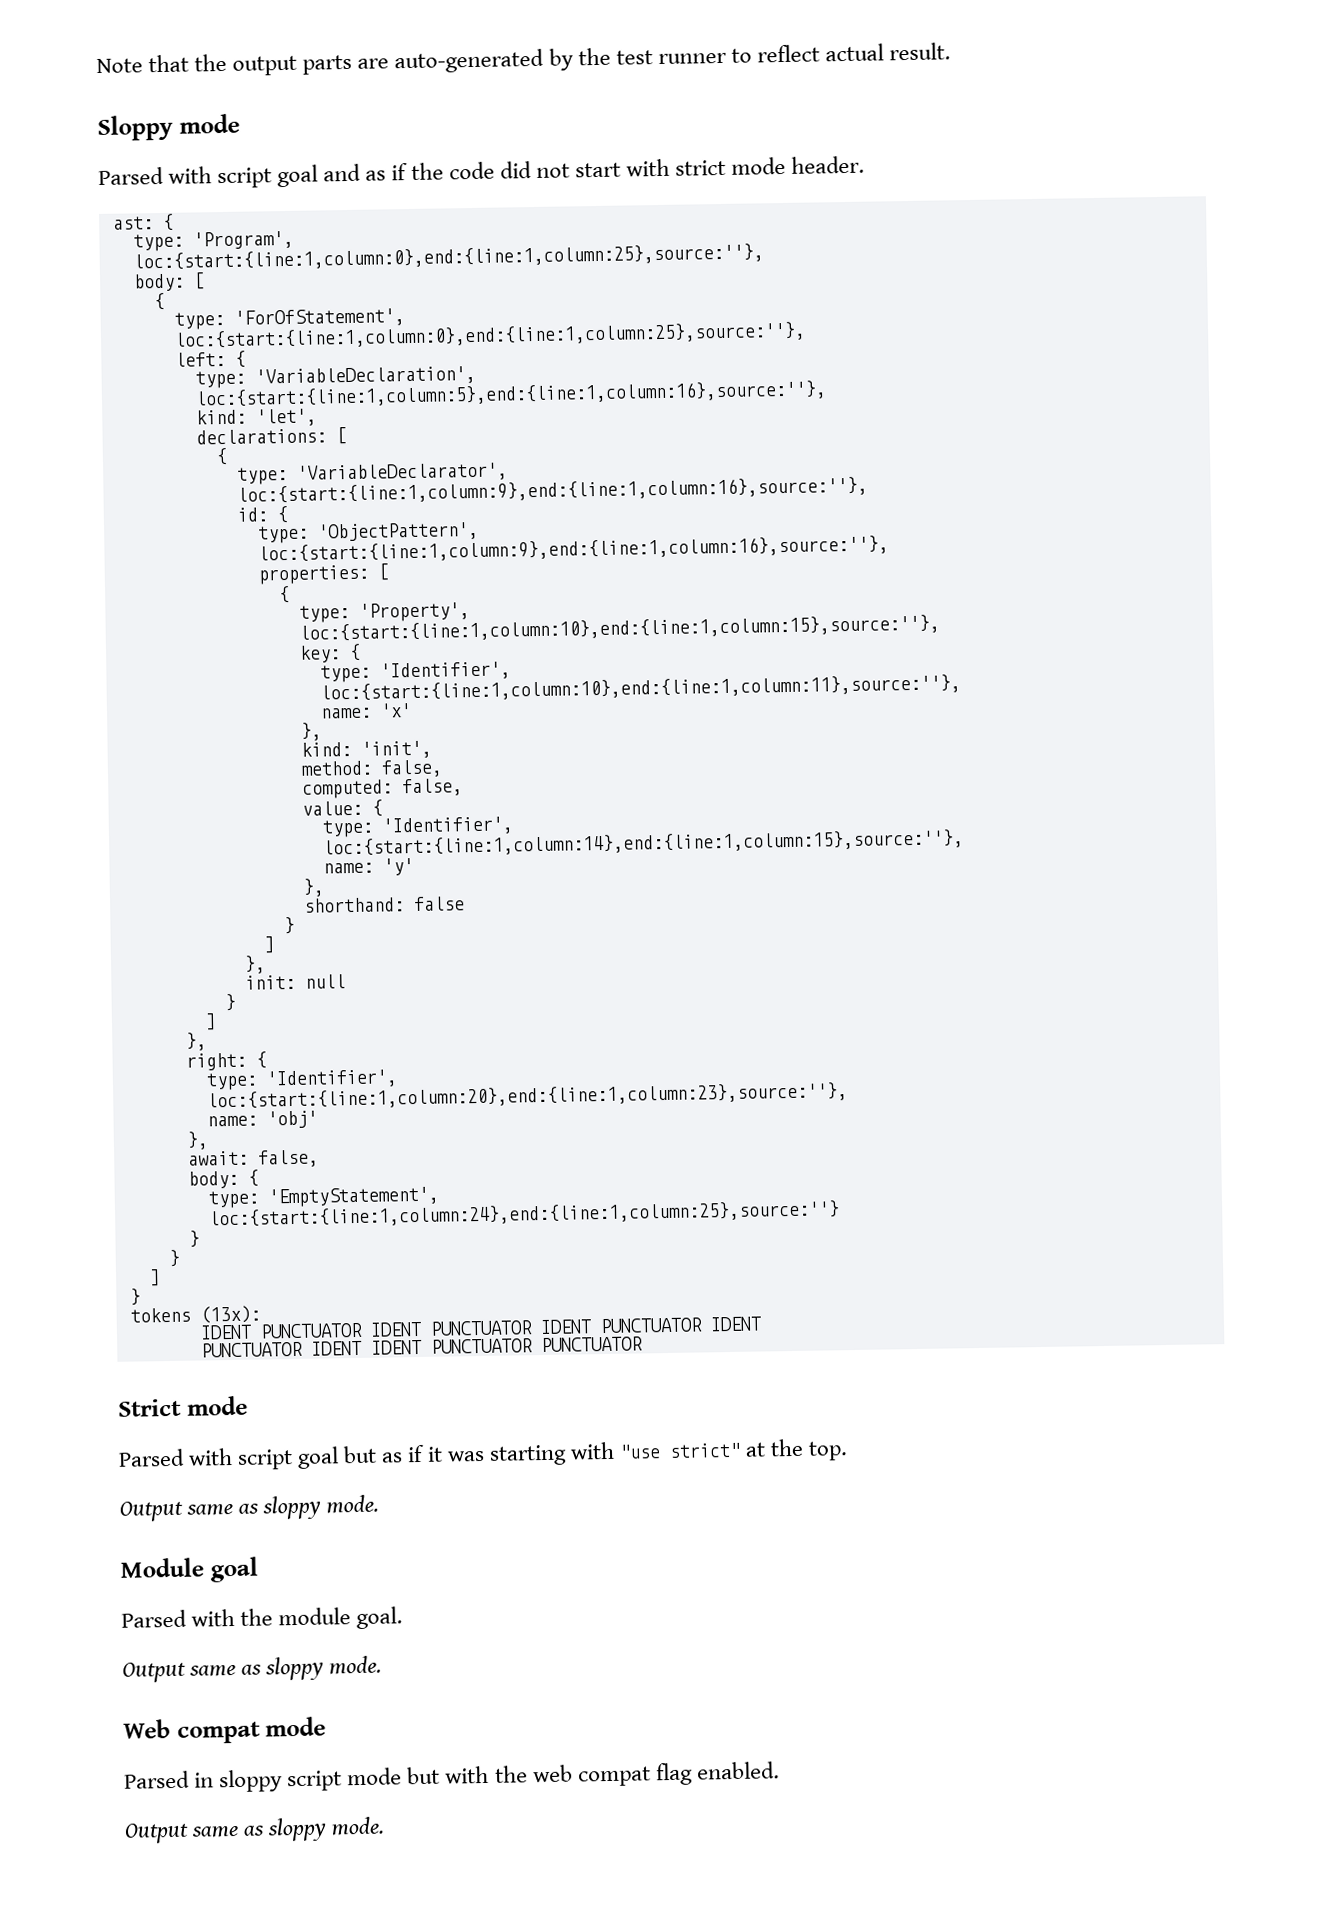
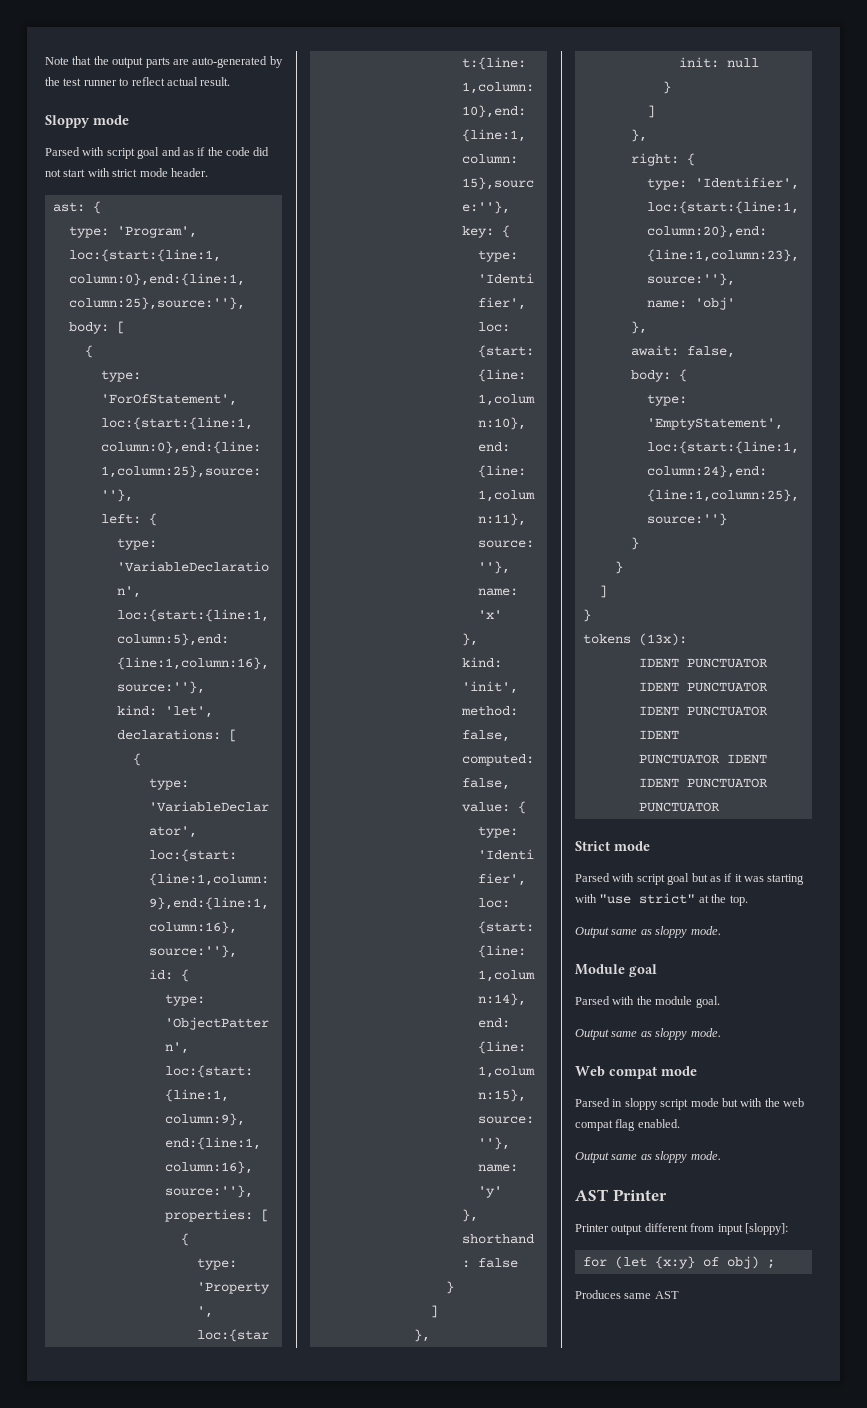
+ AST Printer
+ Printer output different from input [sloppy]:
+ for (let {x:y} of obj) ;
+ Produces same AST

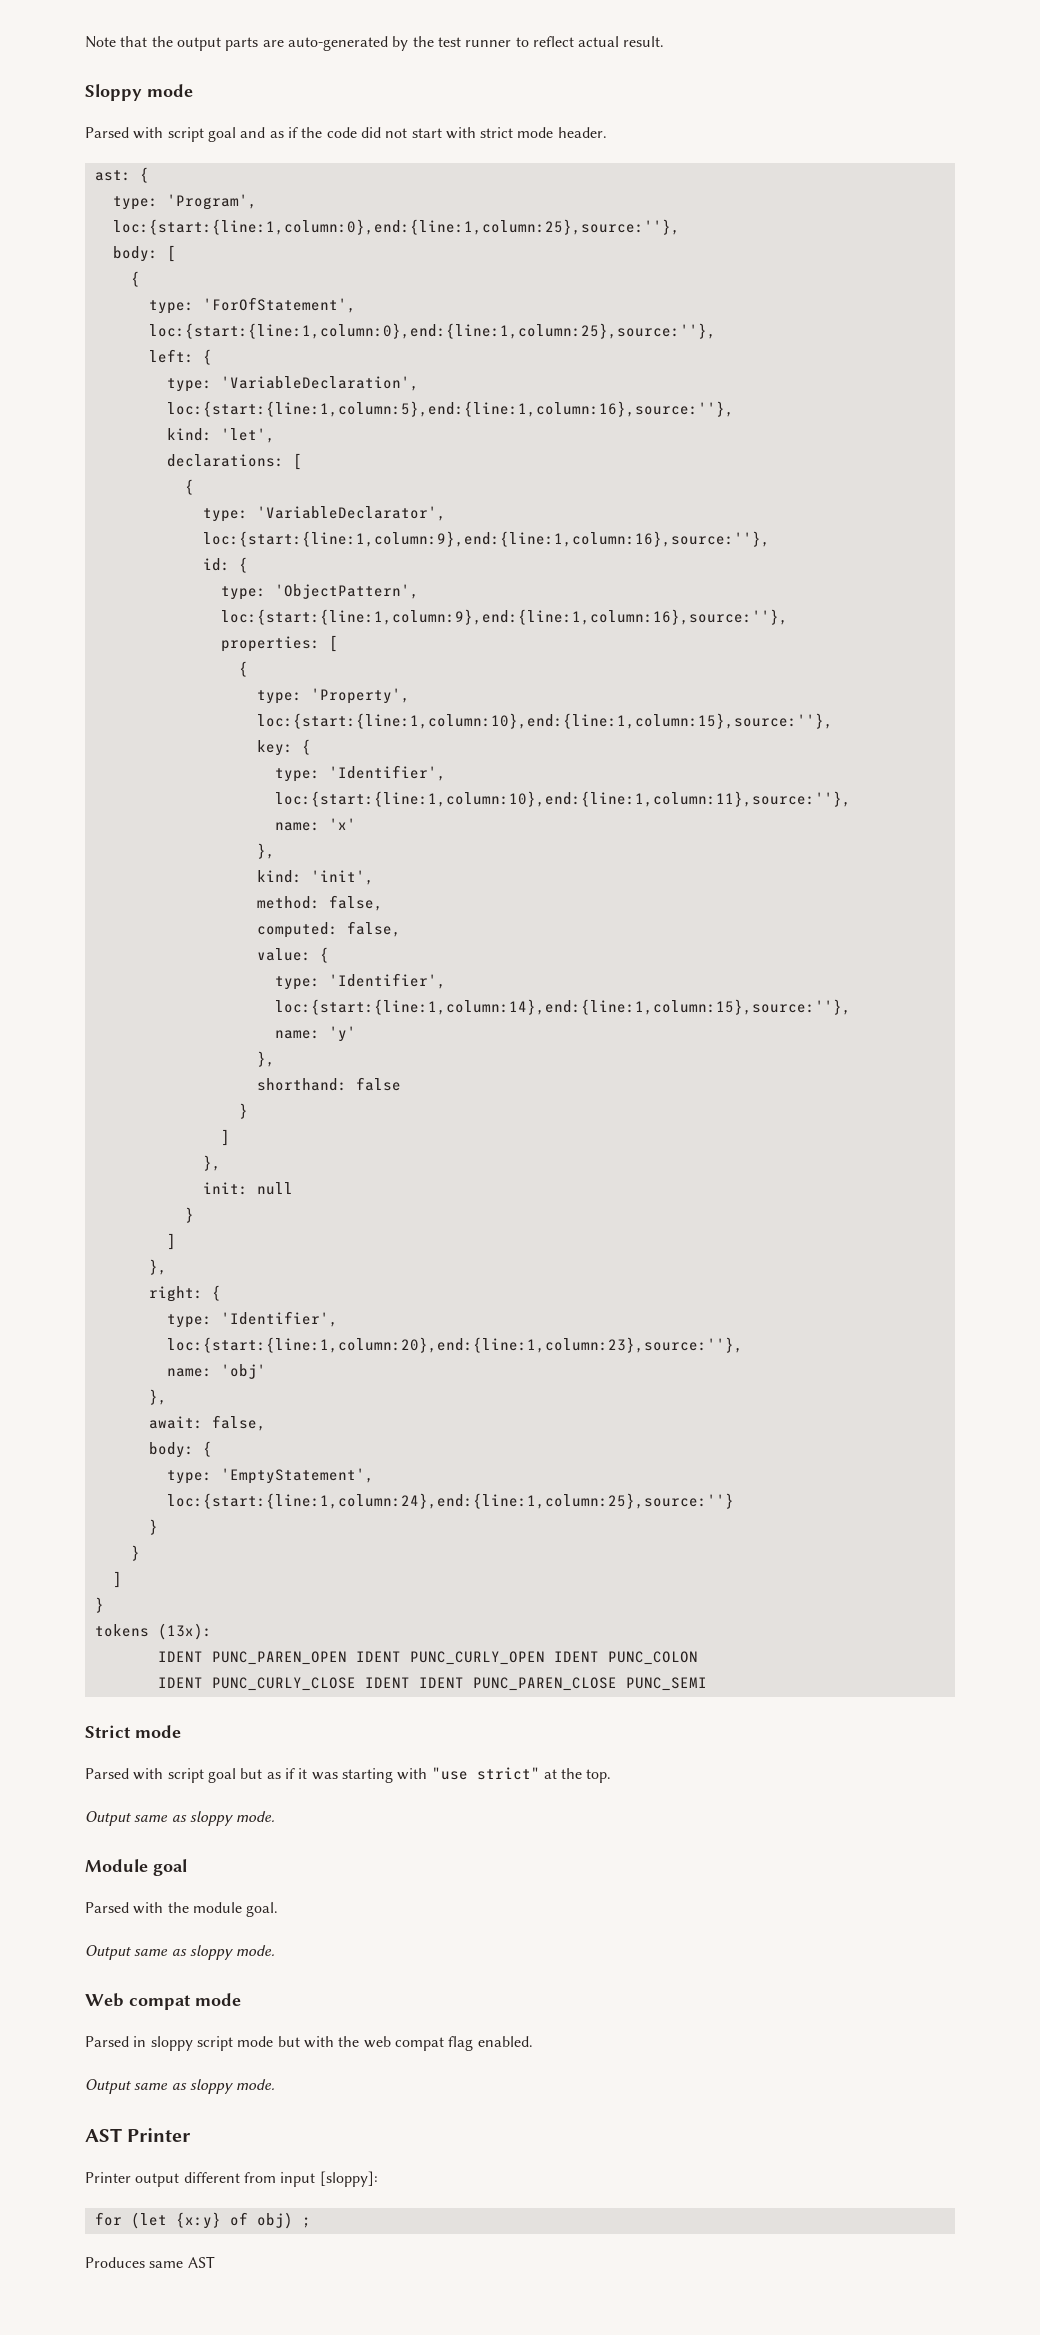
- IDENT PUNCTUATOR IDENT PUNCTUATOR IDENT PUNCTUATOR IDENT
- PUNCTUATOR IDENT IDENT PUNCTUATOR PUNCTUATOR
+ IDENT PUNC_PAREN_OPEN IDENT PUNC_CURLY_OPEN IDENT PUNC_COLON
+ IDENT PUNC_CURLY_CLOSE IDENT IDENT PUNC_PAREN_CLOSE PUNC_SEMI

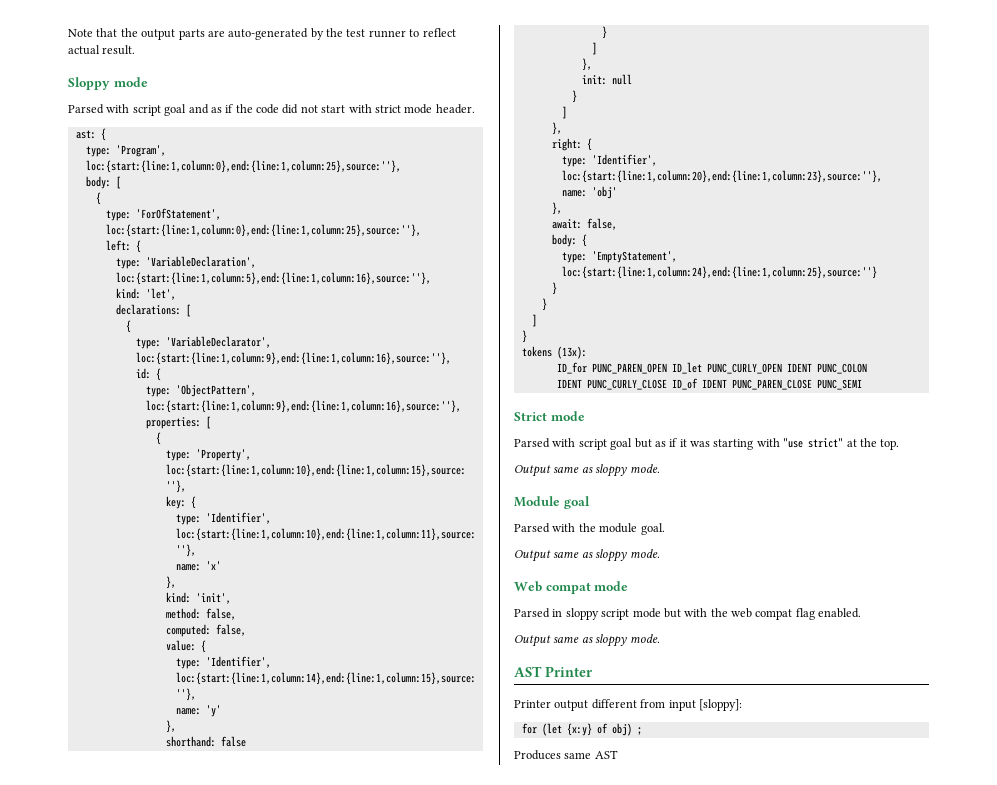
- IDENT PUNC_PAREN_OPEN IDENT PUNC_CURLY_OPEN IDENT PUNC_COLON
+ ID_for PUNC_PAREN_OPEN ID_let PUNC_CURLY_OPEN IDENT PUNC_COLON
- IDENT PUNC_CURLY_CLOSE IDENT IDENT PUNC_PAREN_CLOSE PUNC_SEMI
+ IDENT PUNC_CURLY_CLOSE ID_of IDENT PUNC_PAREN_CLOSE PUNC_SEMI

